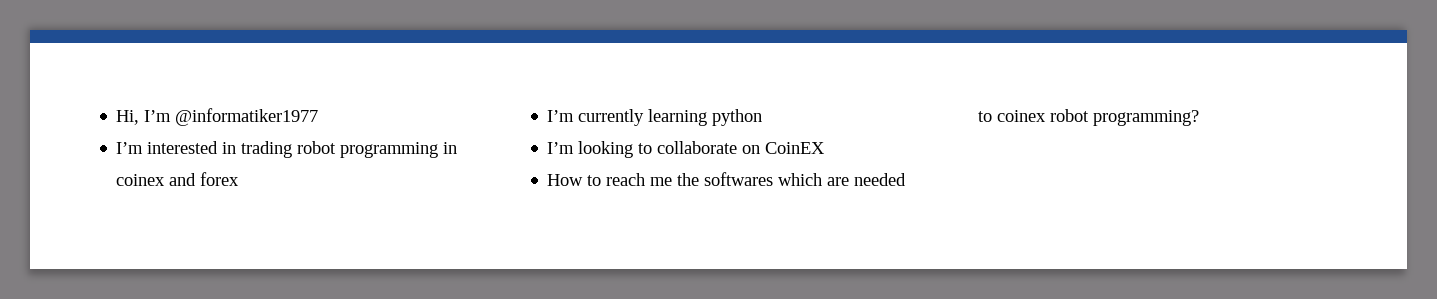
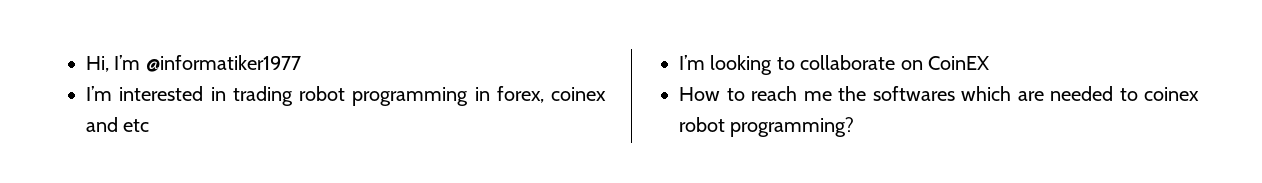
- I’m interested in trading robot programming in coinex and forex
- I’m currently learning python
+ I’m interested in trading robot programming in forex, coinex and etc

